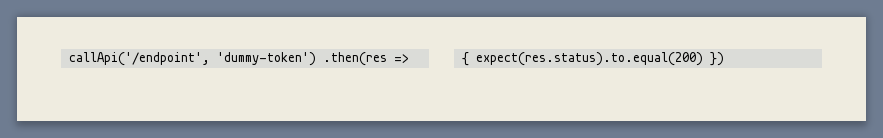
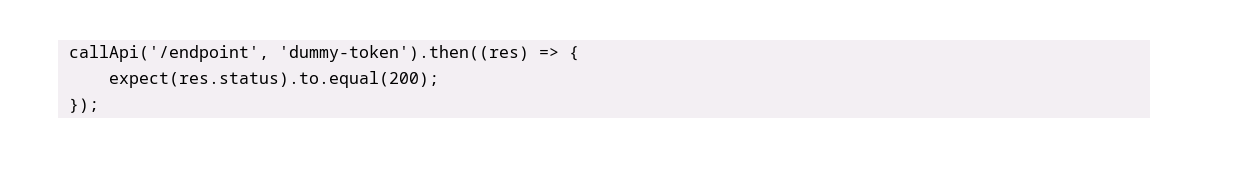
- callApi('/endpoint', 'dummy-token') .then(res => { expect(res.status).to.equal(200) })
+ callApi('/endpoint', 'dummy-token').then((res) => {
+ expect(res.status).to.equal(200);
+ });

